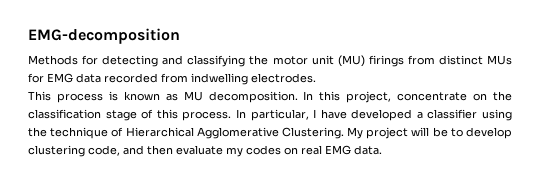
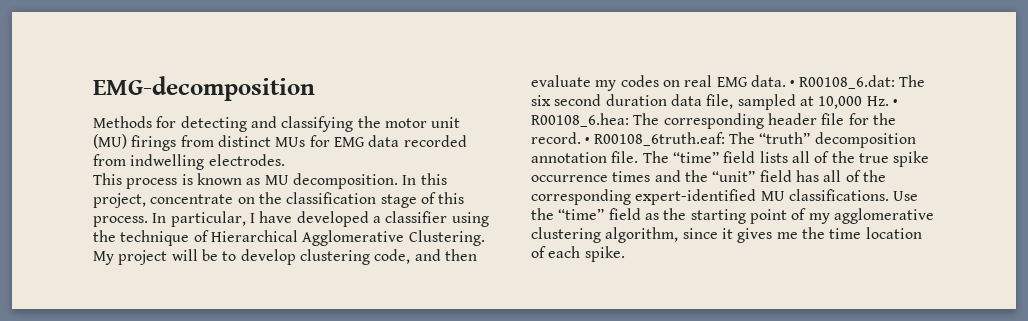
+ • R00108_6.dat: The six second duration data file, sampled at 10,000 Hz. • R00108_6.hea: The corresponding header file for the record. • R00108_6truth.eaf: The “truth” decomposition annotation file. The “time” field lists all of the true spike occurrence times and the “unit” field has all of the corresponding expert-identified MU classifications. Use the “time” field as the starting point of my agglomerative clustering algorithm, since it gives me the time location of each spike.

